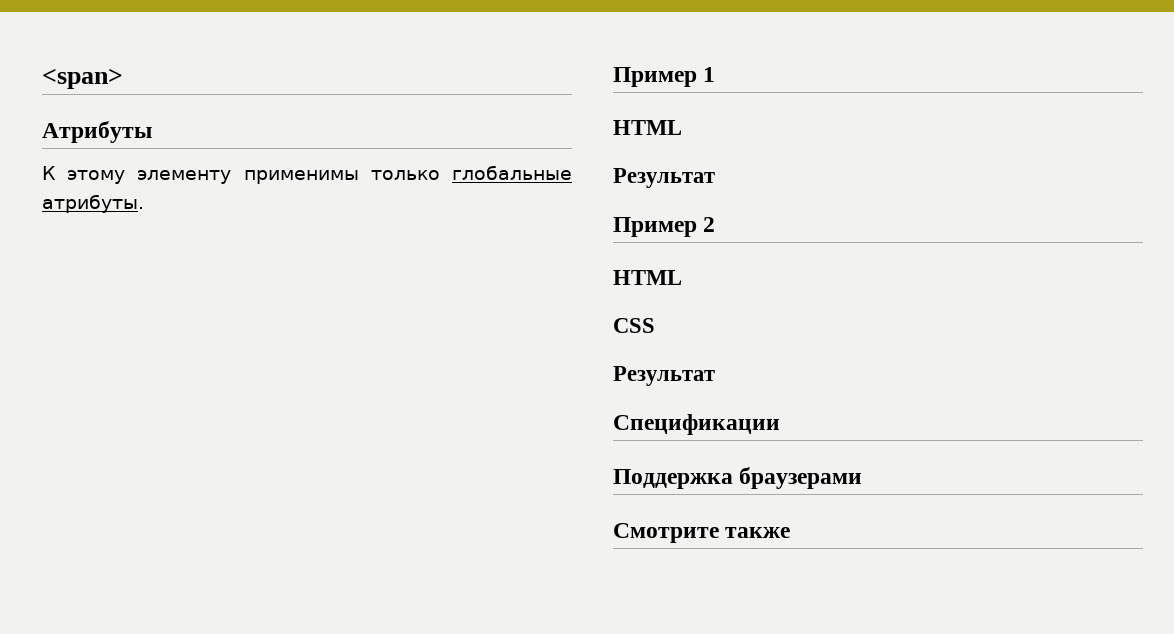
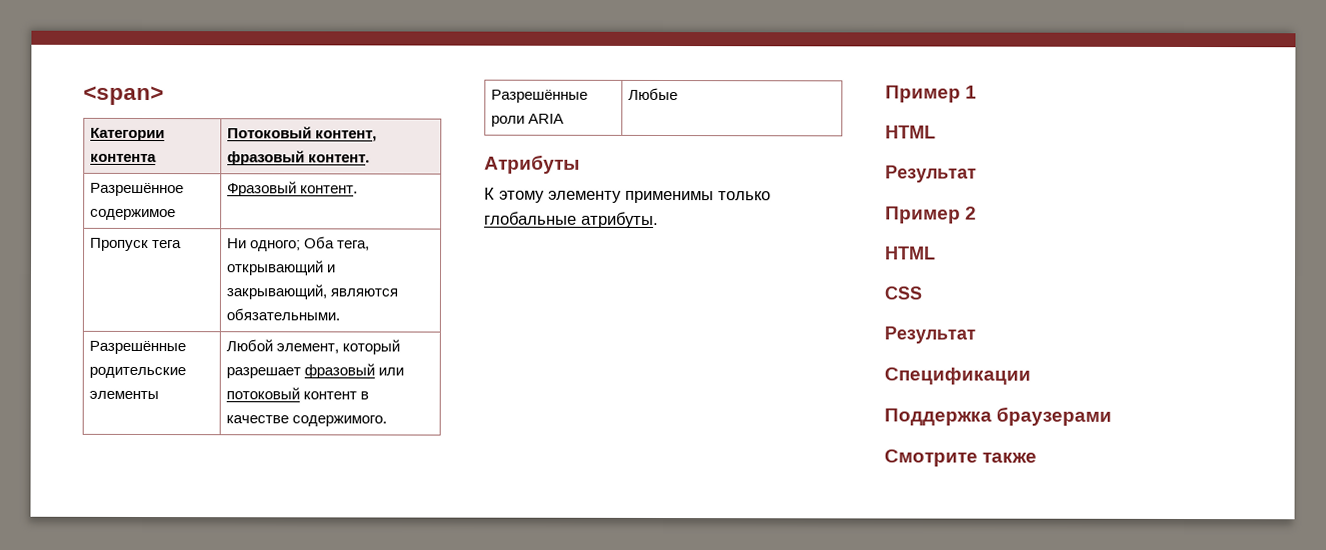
+ Категории контента | Потоковый контент, фразовый контент.
+ Разрешённое содержимое | Фразовый контент.
+ Пропуск тега | Ни одного; Оба тега, открывающий и закрывающий, являются обязательными.
+ Разрешённые родительские элементы | Любой элемент, который разрешает фразовый или потоковый контент в качестве содержимого.
+ Разрешённые роли ARIA | Любые

